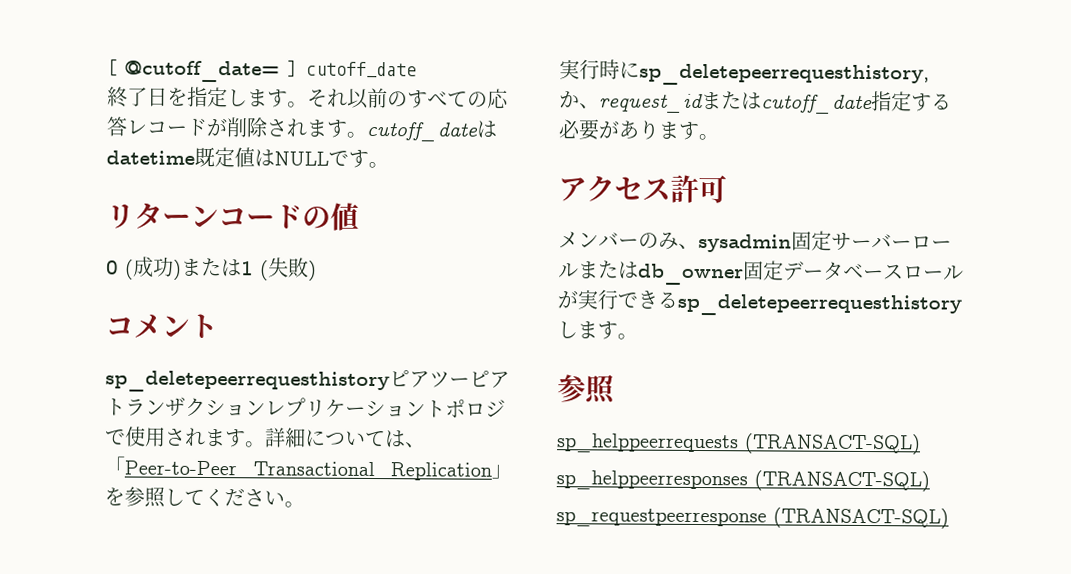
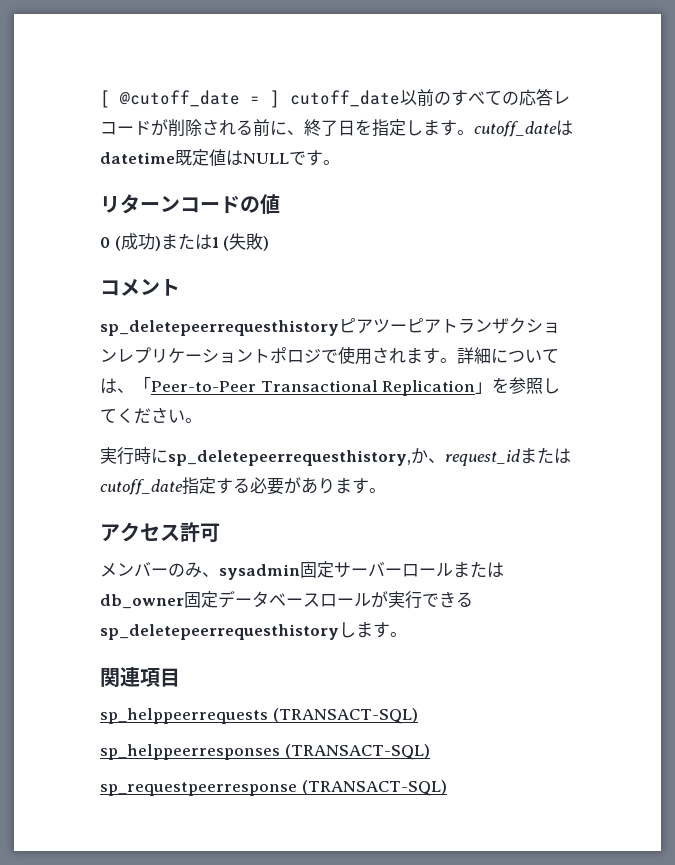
- [ @cutoff_date= ] cutoff_date
- 終了日を指定します。それ以前のすべての応答レコードが削除されます。cutoff_dateはdatetime既定値はNULLです。
+ [ @cutoff_date = ] cutoff_date以前のすべての応答レコードが削除される前に、終了日を指定します。cutoff_dateはdatetime既定値はNULLです。
  メンバーのみ、sysadmin固定サーバーロールまたはdb_owner固定データベースロールが実行できるsp_deletepeerrequesthistoryします。
- 参照
+ 関連項目

